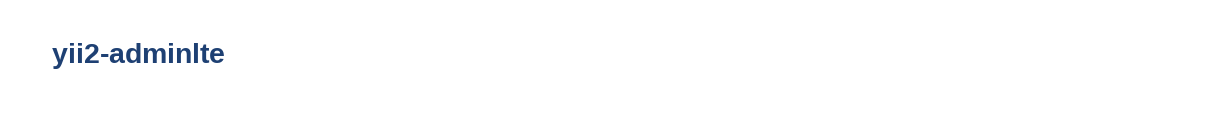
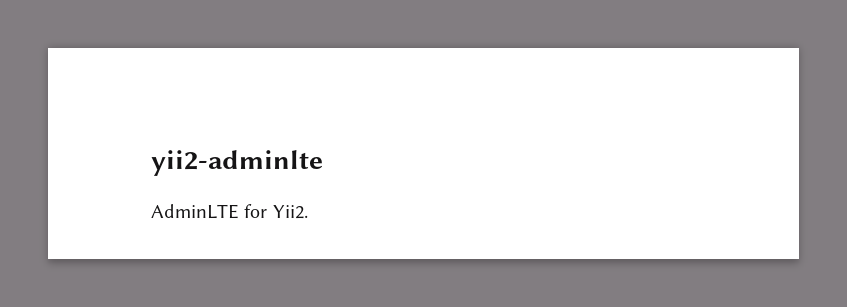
+ AdminLTE for Yii2.

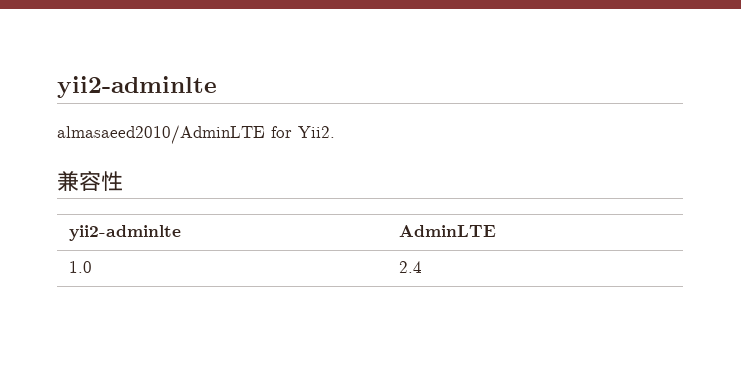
- AdminLTE for Yii2.
+ almasaeed2010/AdminLTE for Yii2.
+ 兼容性
+ yii2-adminlte | AdminLTE
+ 1.0 | 2.4

